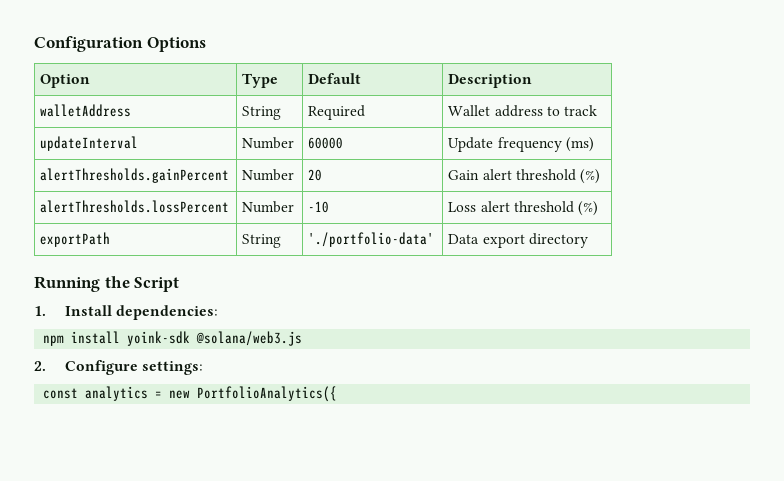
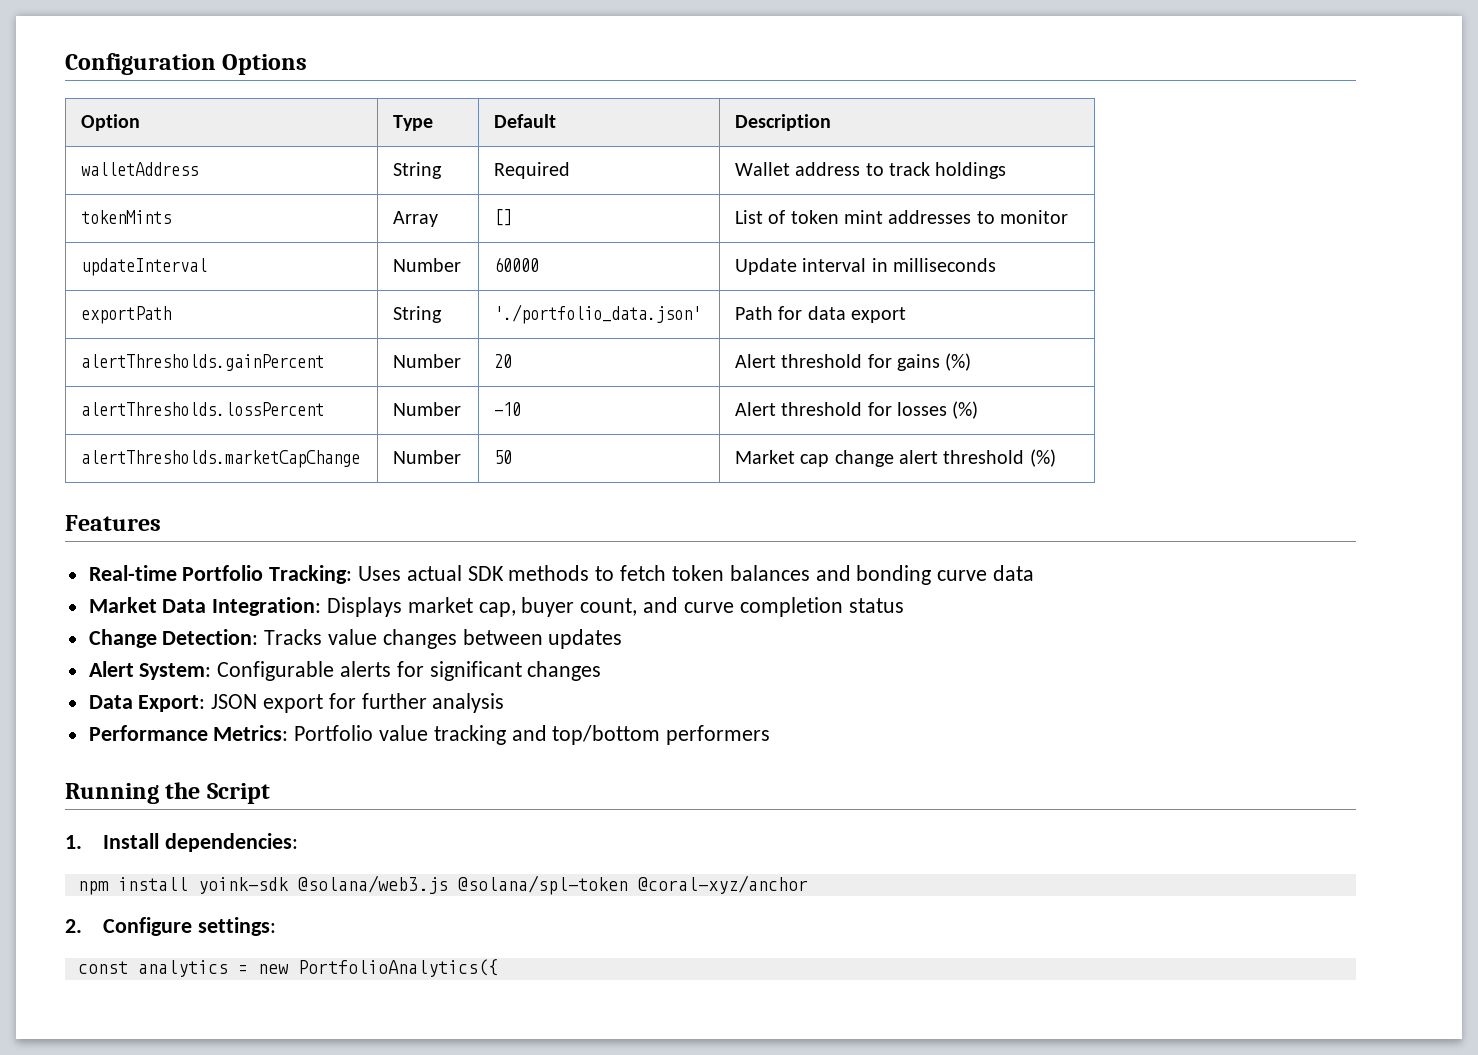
- walletAddress | String | Required | Wallet address to track
- updateInterval | Number | 60000 | Update frequency (ms)
+ walletAddress | String | Required | Wallet address to track holdings
+ tokenMints | Array | [] | List of token mint addresses to monitor
+ updateInterval | Number | 60000 | Update interval in milliseconds
+ exportPath | String | './portfolio_data.json' | Path for data export
- alertThresholds.gainPercent | Number | 20 | Gain alert threshold (%)
+ alertThresholds.gainPercent | Number | 20 | Alert threshold for gains (%)
- alertThresholds.lossPercent | Number | -10 | Loss alert threshold (%)
- exportPath | String | './portfolio-data' | Data export directory
+ alertThresholds.lossPercent | Number | -10 | Alert threshold for losses (%)
+ alertThresholds.marketCapChange | Number | 50 | Market cap change alert threshold (%)
+ Features
+ Real-time Portfolio Tracking: Uses actual SDK methods to fetch token balances and bonding curve data
+ Market Data Integration: Displays market cap, buyer count, and curve completion status
+ Change Detection: Tracks value changes between updates
+ Alert System: Configurable alerts for significant changes
+ Data Export: JSON export for further analysis
+ Performance Metrics: Portfolio value tracking and top/bottom performers
- npm install yoink-sdk @solana/web3.js
+ npm install yoink-sdk @solana/web3.js @solana/spl-token @coral-xyz/anchor

